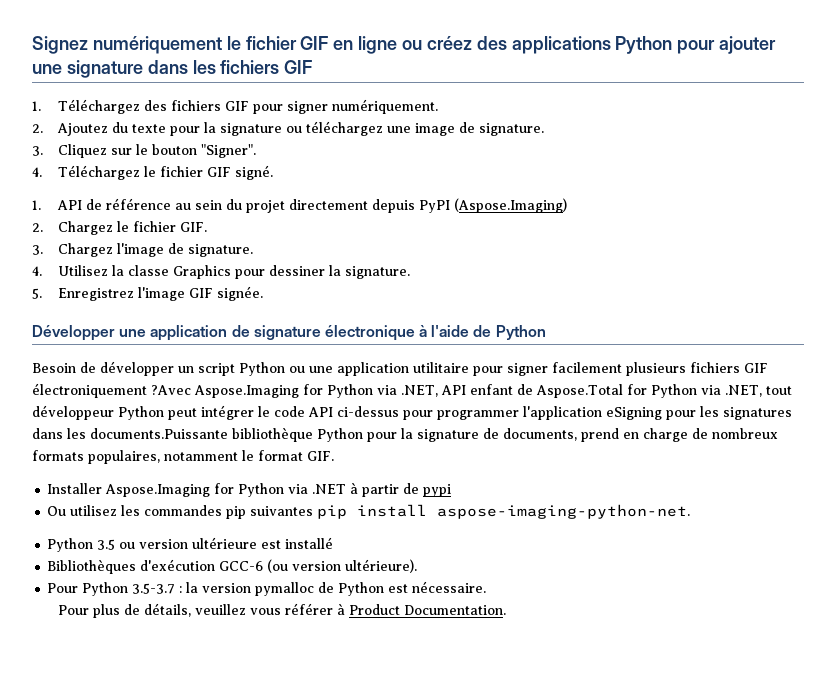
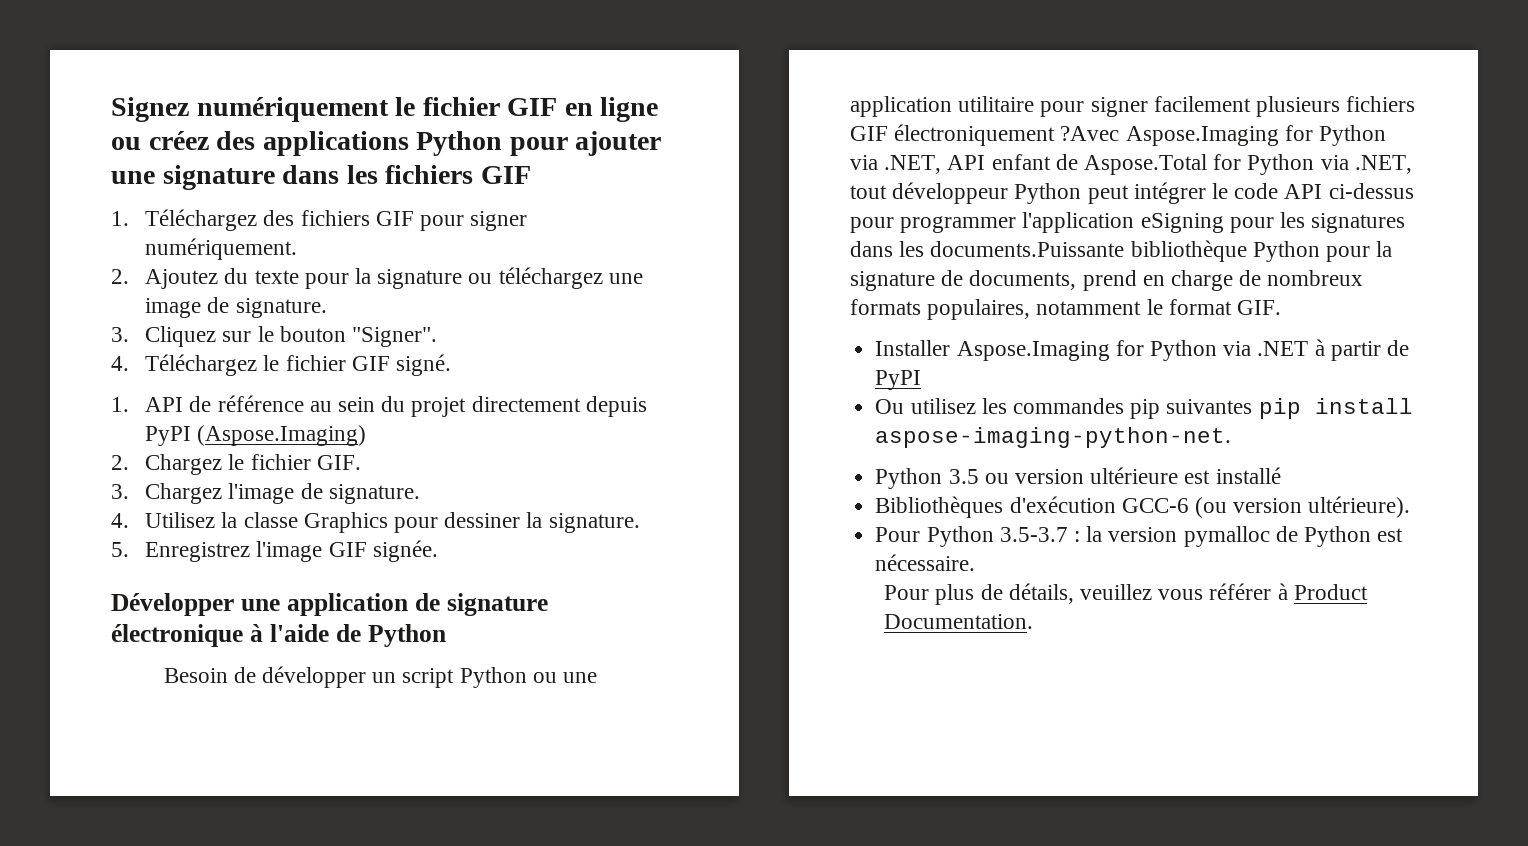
- Installer Aspose.Imaging for Python via .NET à partir de pypi
+ Installer Aspose.Imaging for Python via .NET à partir de PyPI

